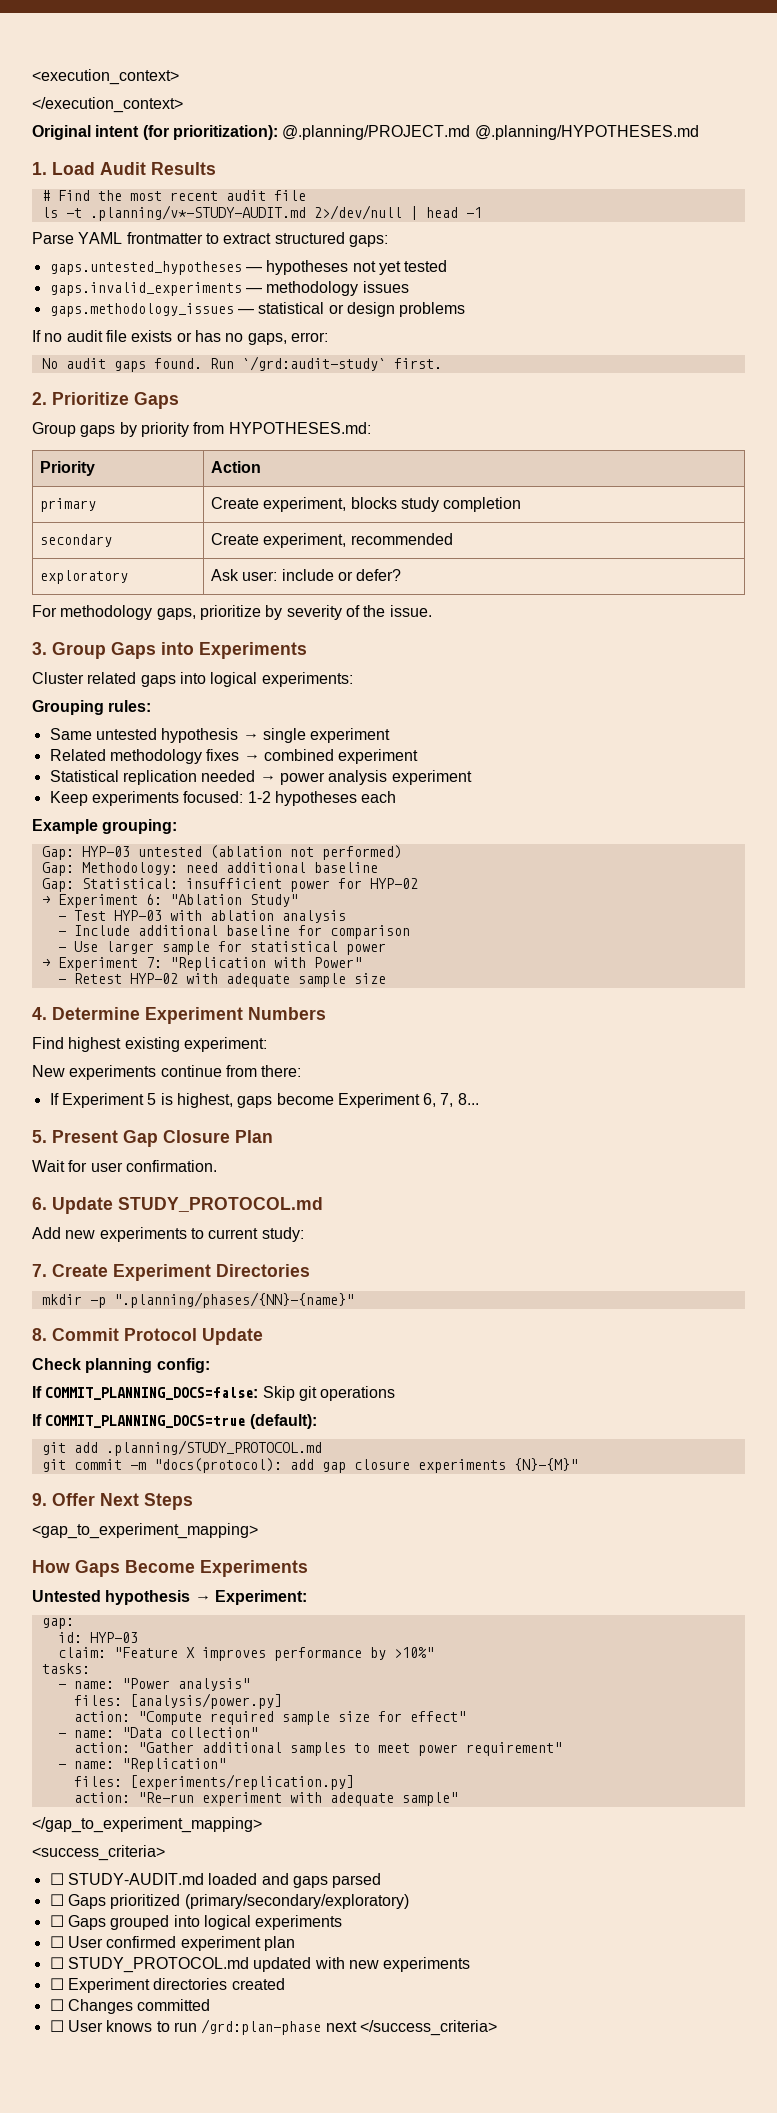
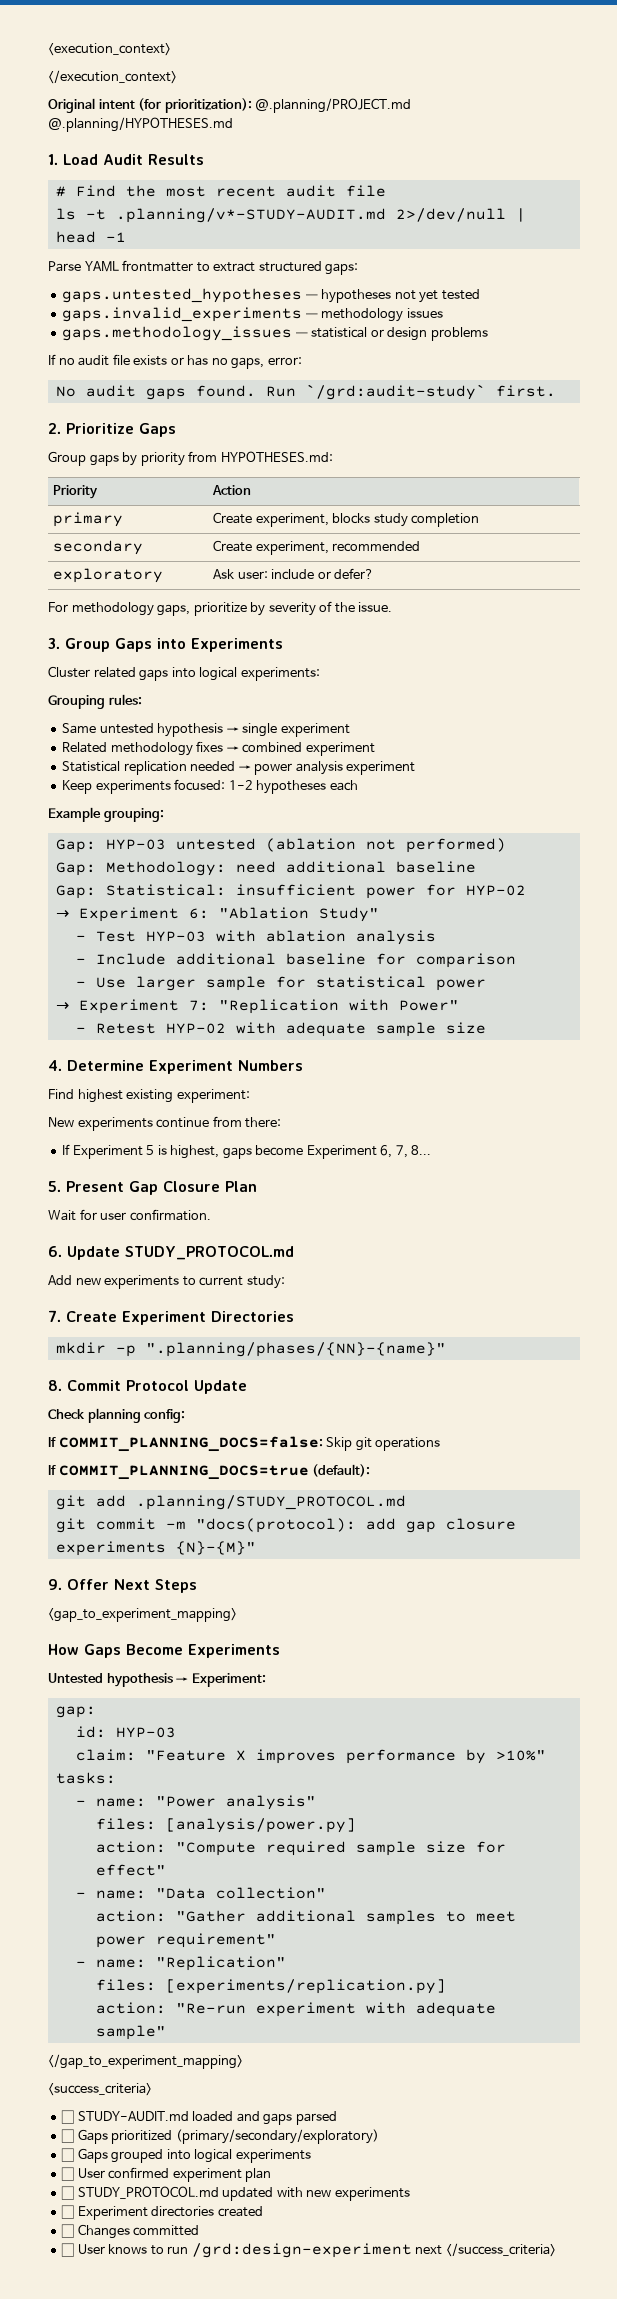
- ☐ User knows to run /grd:plan-phase next </success_criteria>
+ ☐ User knows to run /grd:design-experiment next </success_criteria>

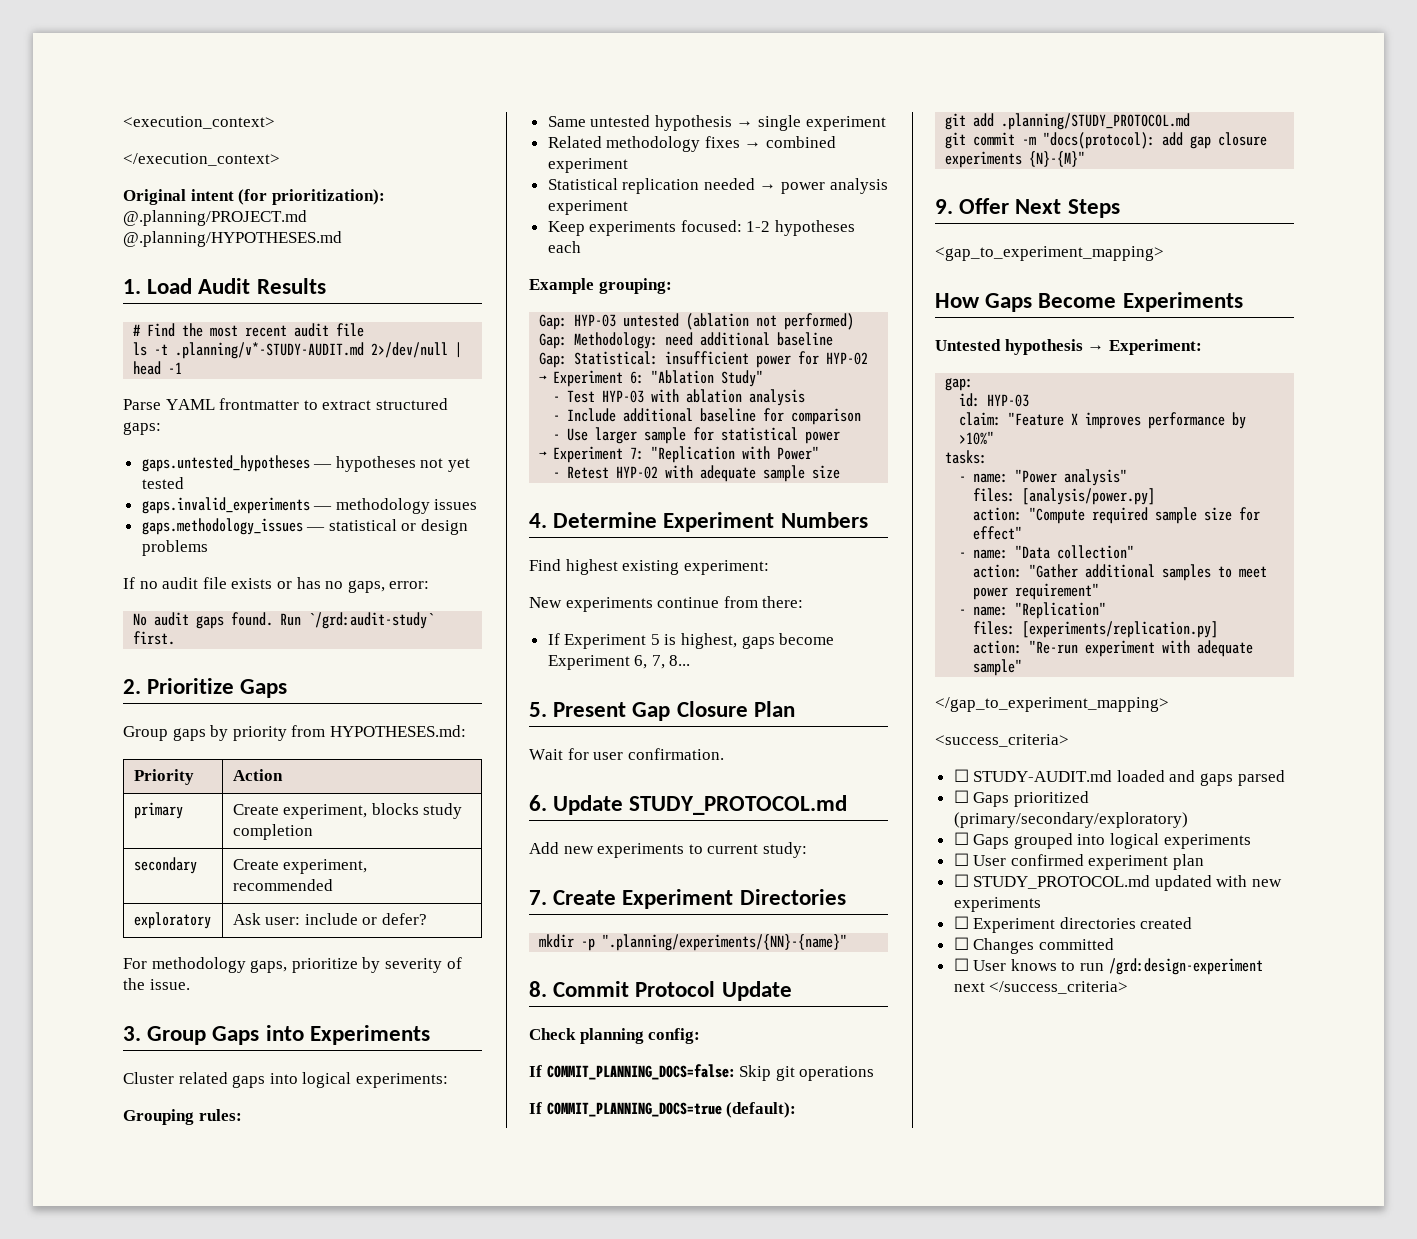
- mkdir -p ".planning/phases/{NN}-{name}"
+ mkdir -p ".planning/experiments/{NN}-{name}"

